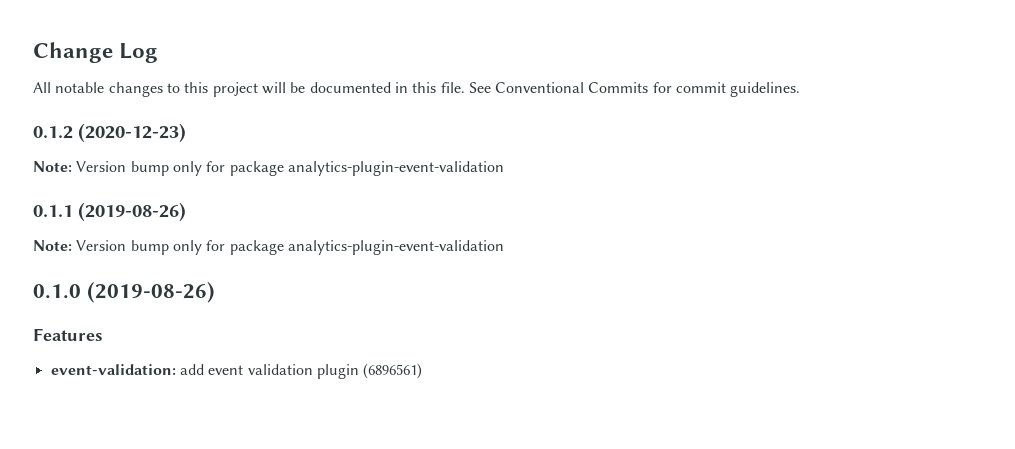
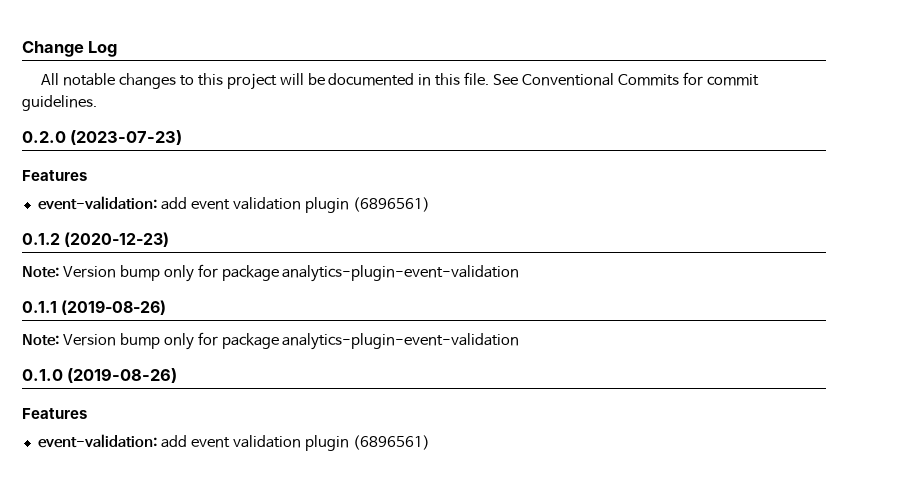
+ 0.2.0 (2023-07-23)
+ Features
+ event-validation: add event validation plugin (6896561)

